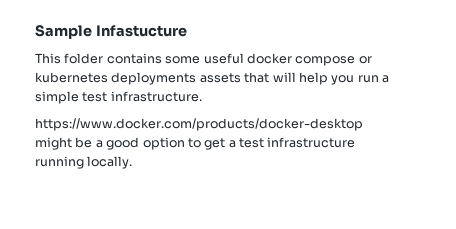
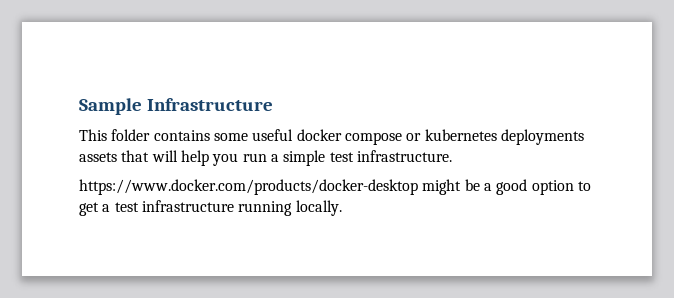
- Sample Infastucture
+ Sample Infrastructure

